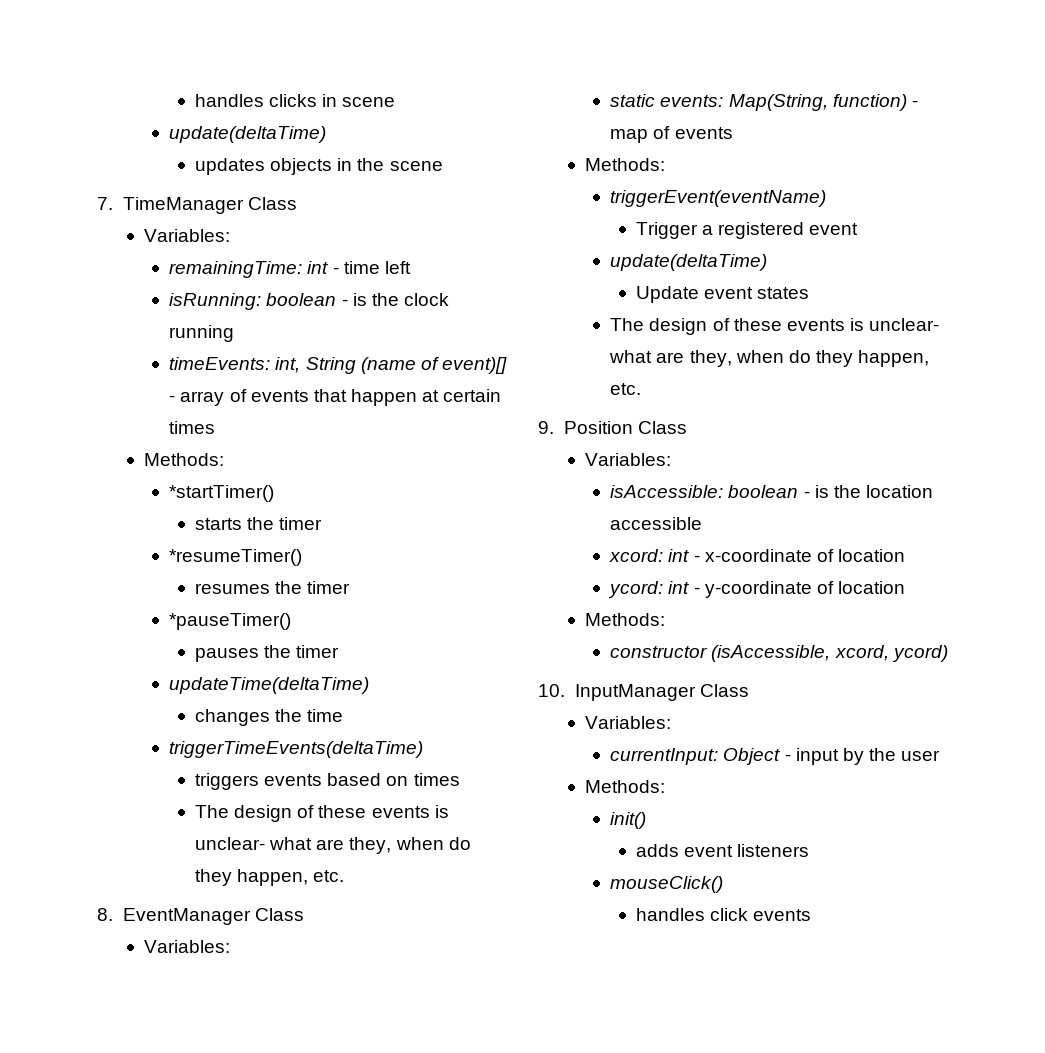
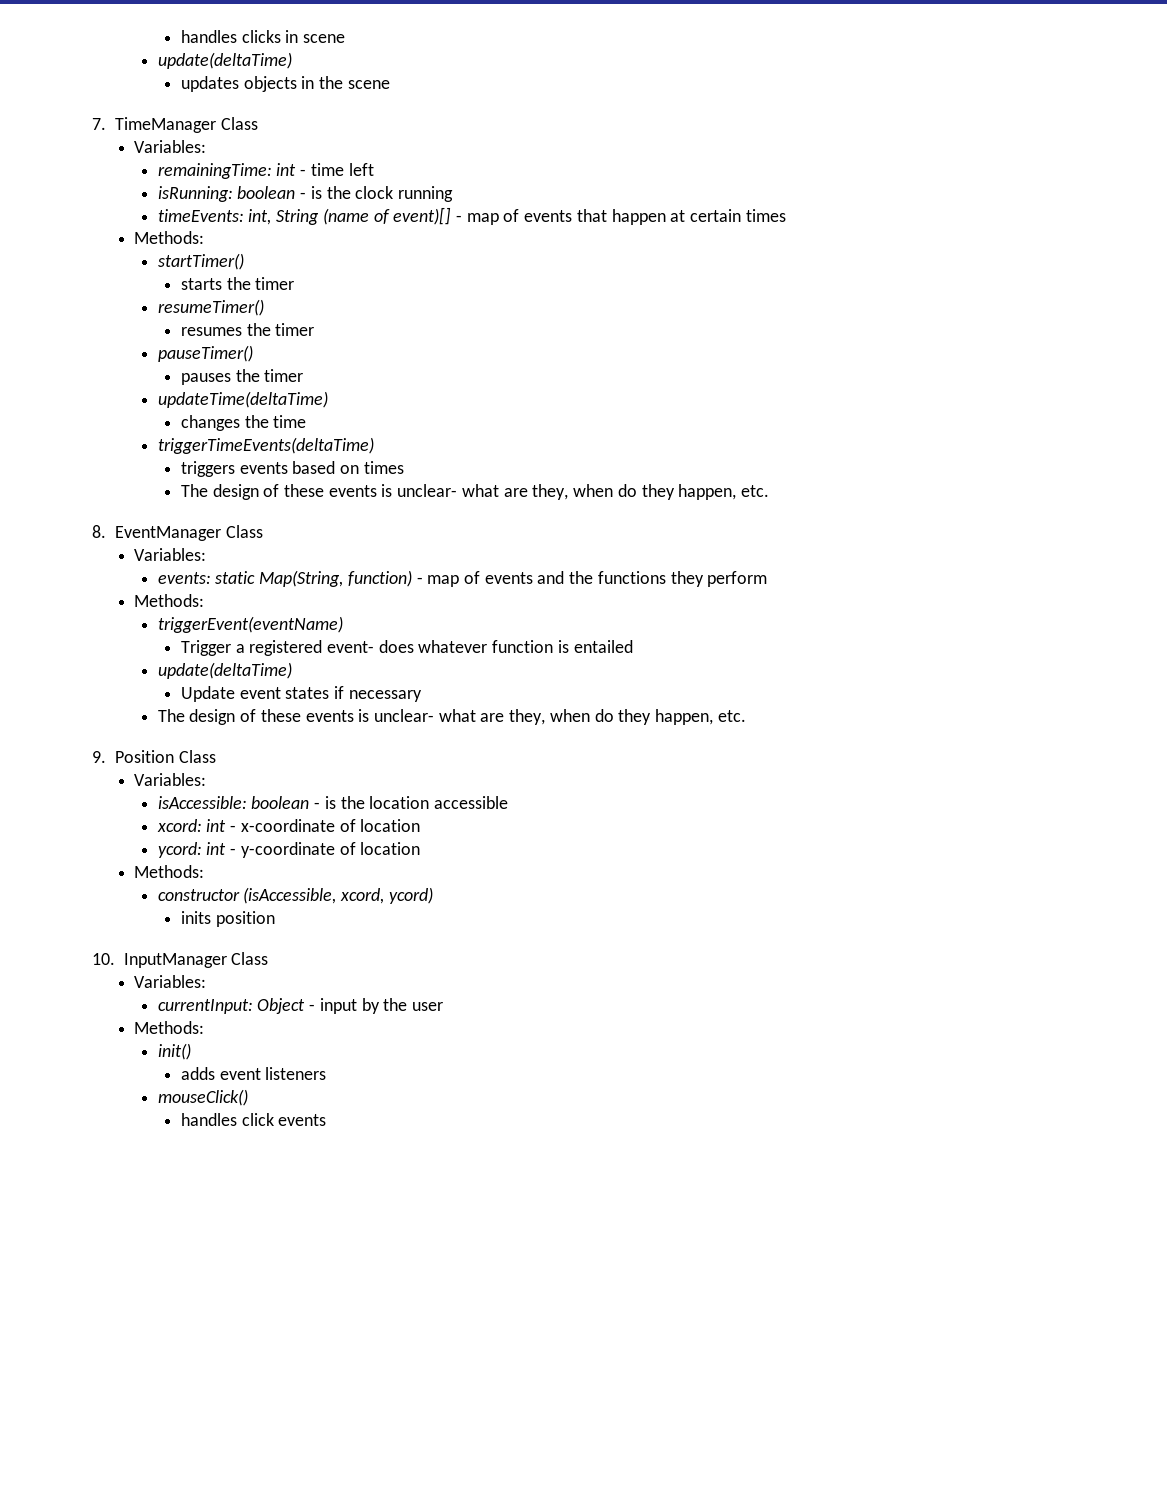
- timeEvents: int, String (name of event)[] - array of events that happen at certain times
+ timeEvents: int, String (name of event)[] - map of events that happen at certain times
- *startTimer()
+ startTimer()
- *resumeTimer()
+ resumeTimer()
- *pauseTimer()
+ pauseTimer()
- static events: Map(String, function) - map of events
+ events: static Map(String, function) - map of events and the functions they perform
- Trigger a registered event
+ Trigger a registered event- does whatever function is entailed
- Update event states
+ Update event states if necessary
+ inits position

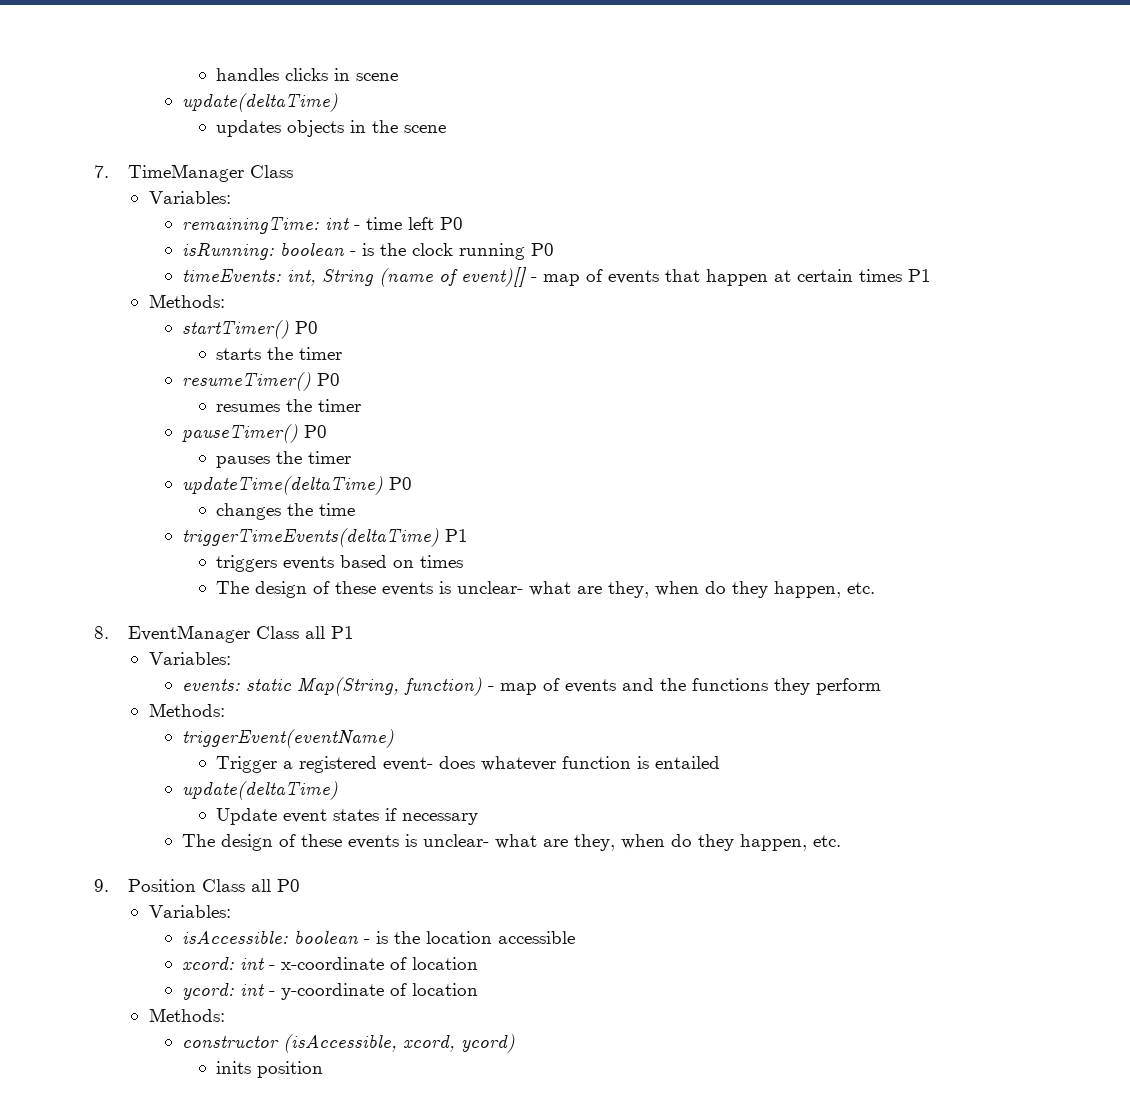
- remainingTime: int - time left
+ remainingTime: int - time left P0
- isRunning: boolean - is the clock running
+ isRunning: boolean - is the clock running P0
- timeEvents: int, String (name of event)[] - map of events that happen at certain times
+ timeEvents: int, String (name of event)[] - map of events that happen at certain times P1
- startTimer()
+ startTimer() P0
- resumeTimer()
+ resumeTimer() P0
- pauseTimer()
+ pauseTimer() P0
- updateTime(deltaTime)
+ updateTime(deltaTime) P0
- triggerTimeEvents(deltaTime)
+ triggerTimeEvents(deltaTime) P1
- 8. EventManager Class
+ 8. EventManager Class all P1
- 9. Position Class
+ 9. Position Class all P0
- 10. InputManager Class
- Variables:
- currentInput: Object - input by the user
- Methods:
- init()
- adds event listeners
- mouseClick()
- handles click events

